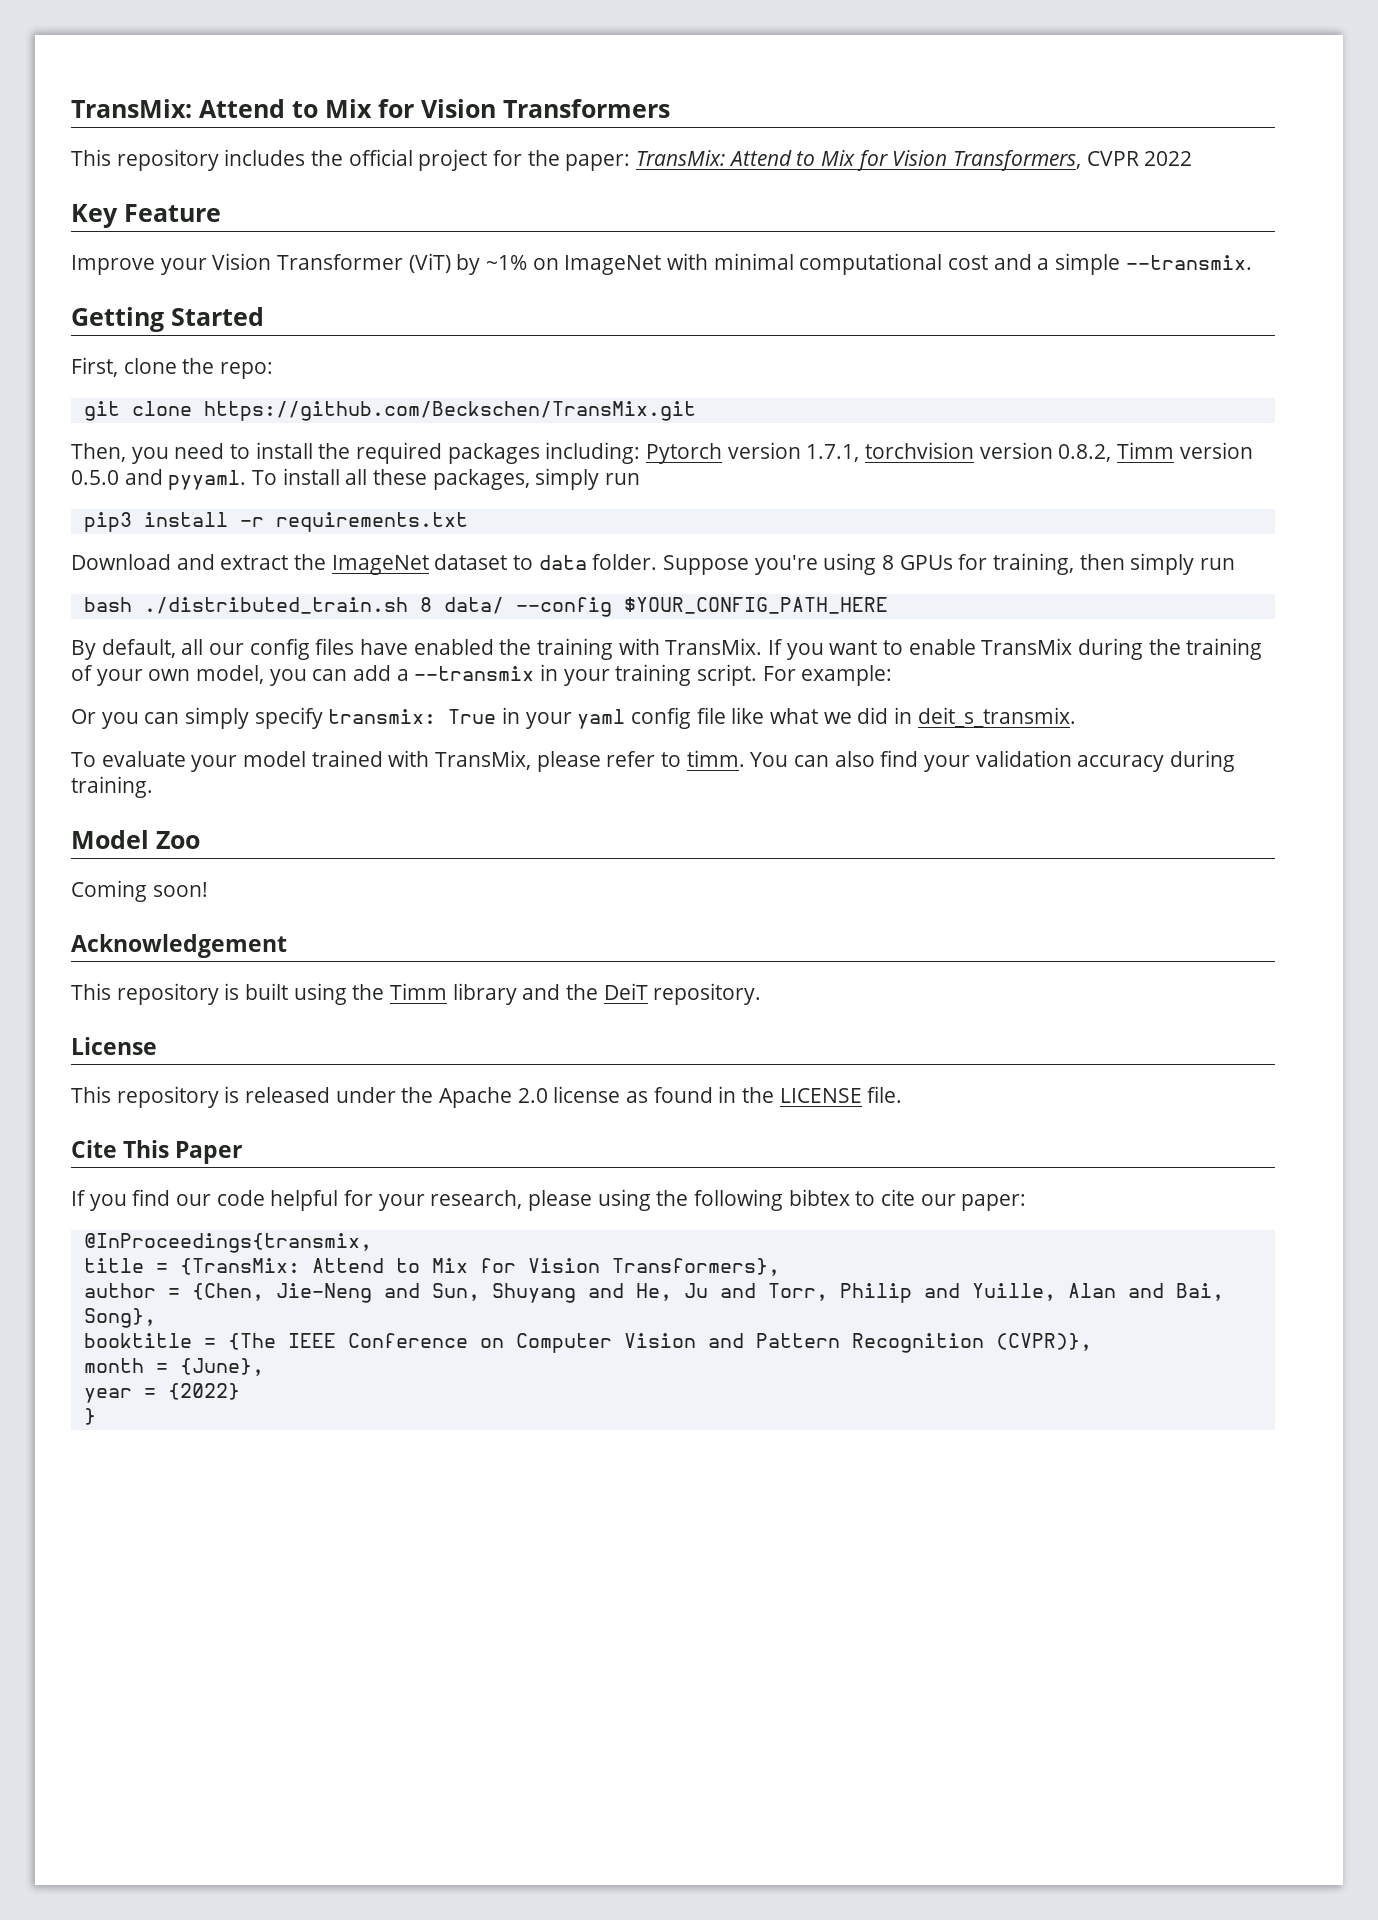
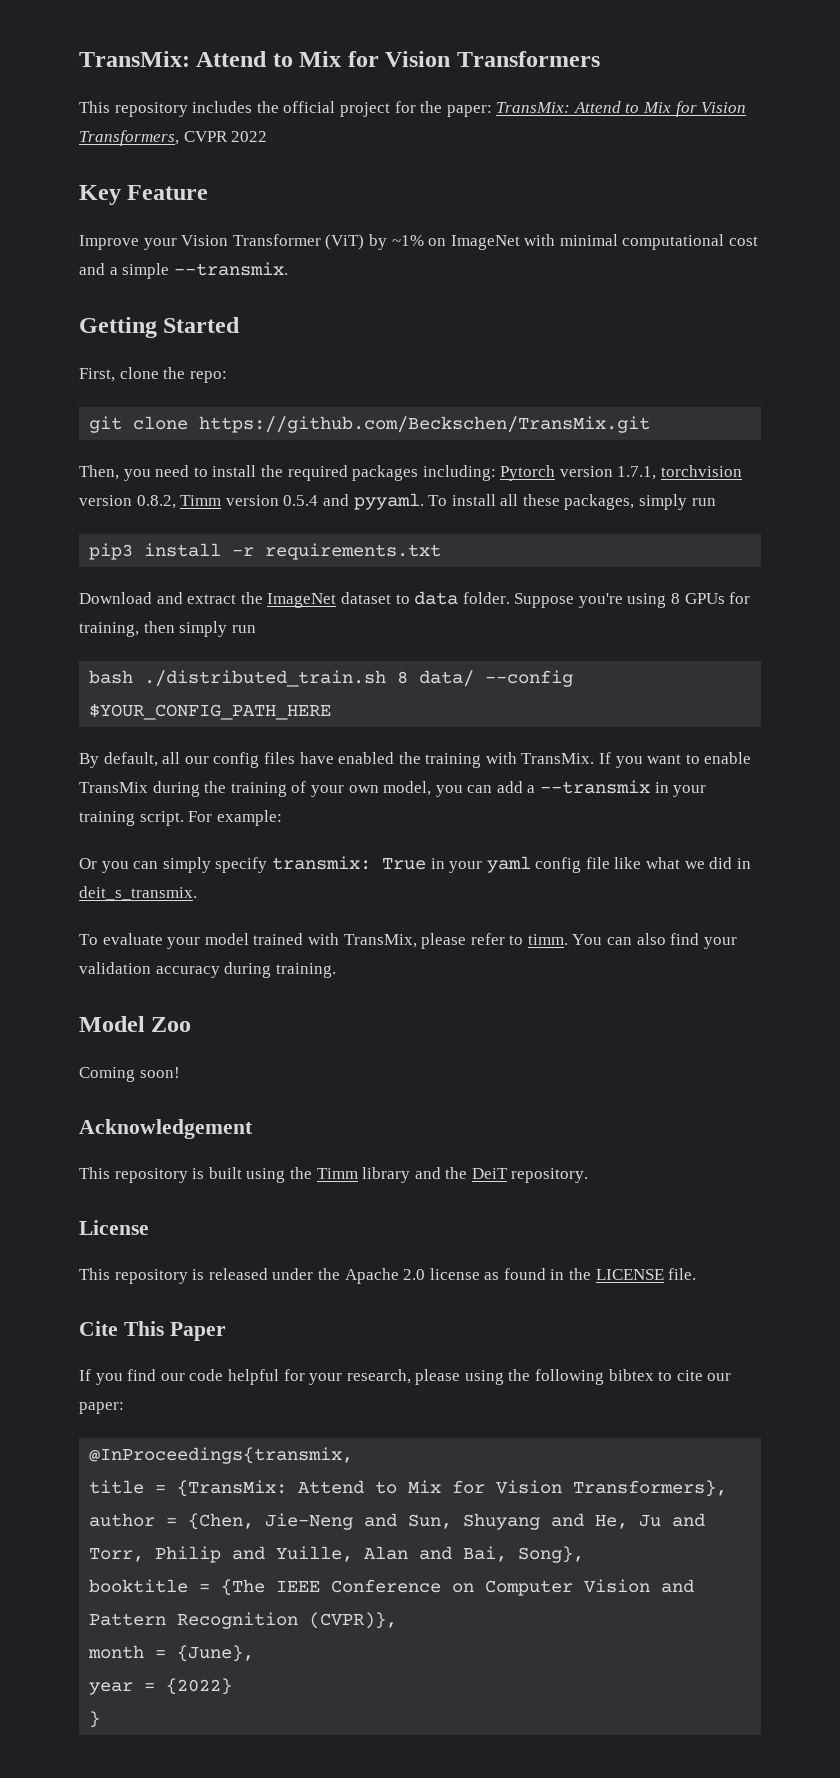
- Then, you need to install the required packages including: Pytorch version 1.7.1, torchvision version 0.8.2, Timm version 0.5.0 and pyyaml.
+ Then, you need to install the required packages including: Pytorch version 1.7.1, torchvision version 0.8.2, Timm version 0.5.4 and pyyaml.

